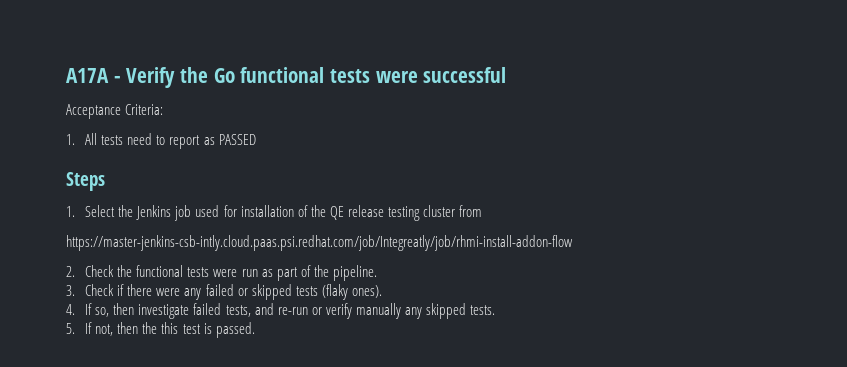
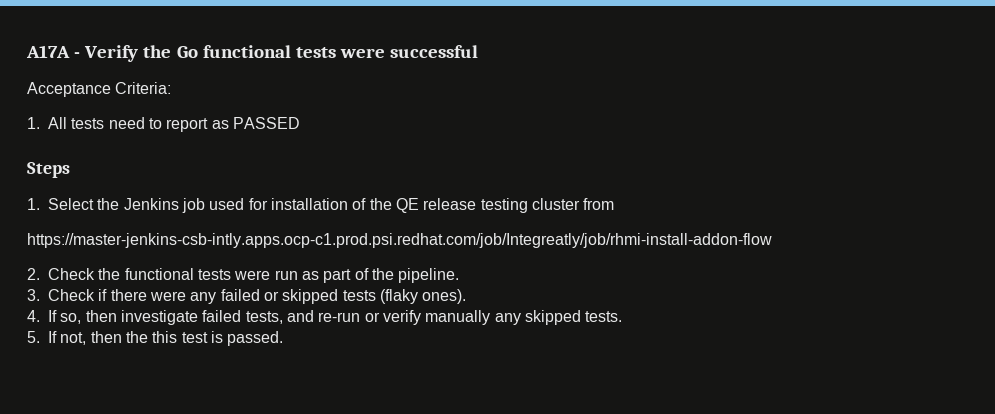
- https://master-jenkins-csb-intly.cloud.paas.psi.redhat.com/job/Integreatly/job/rhmi-install-addon-flow
+ https://master-jenkins-csb-intly.apps.ocp-c1.prod.psi.redhat.com/job/Integreatly/job/rhmi-install-addon-flow

